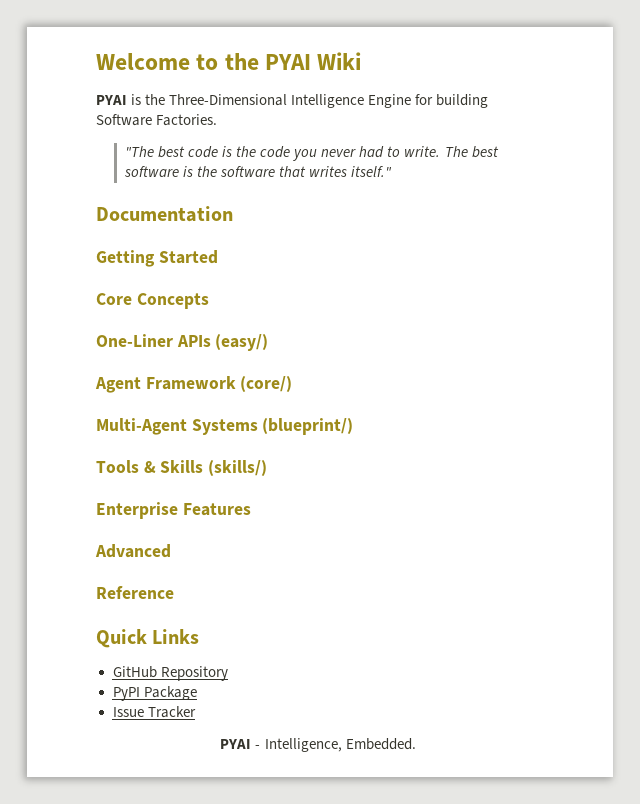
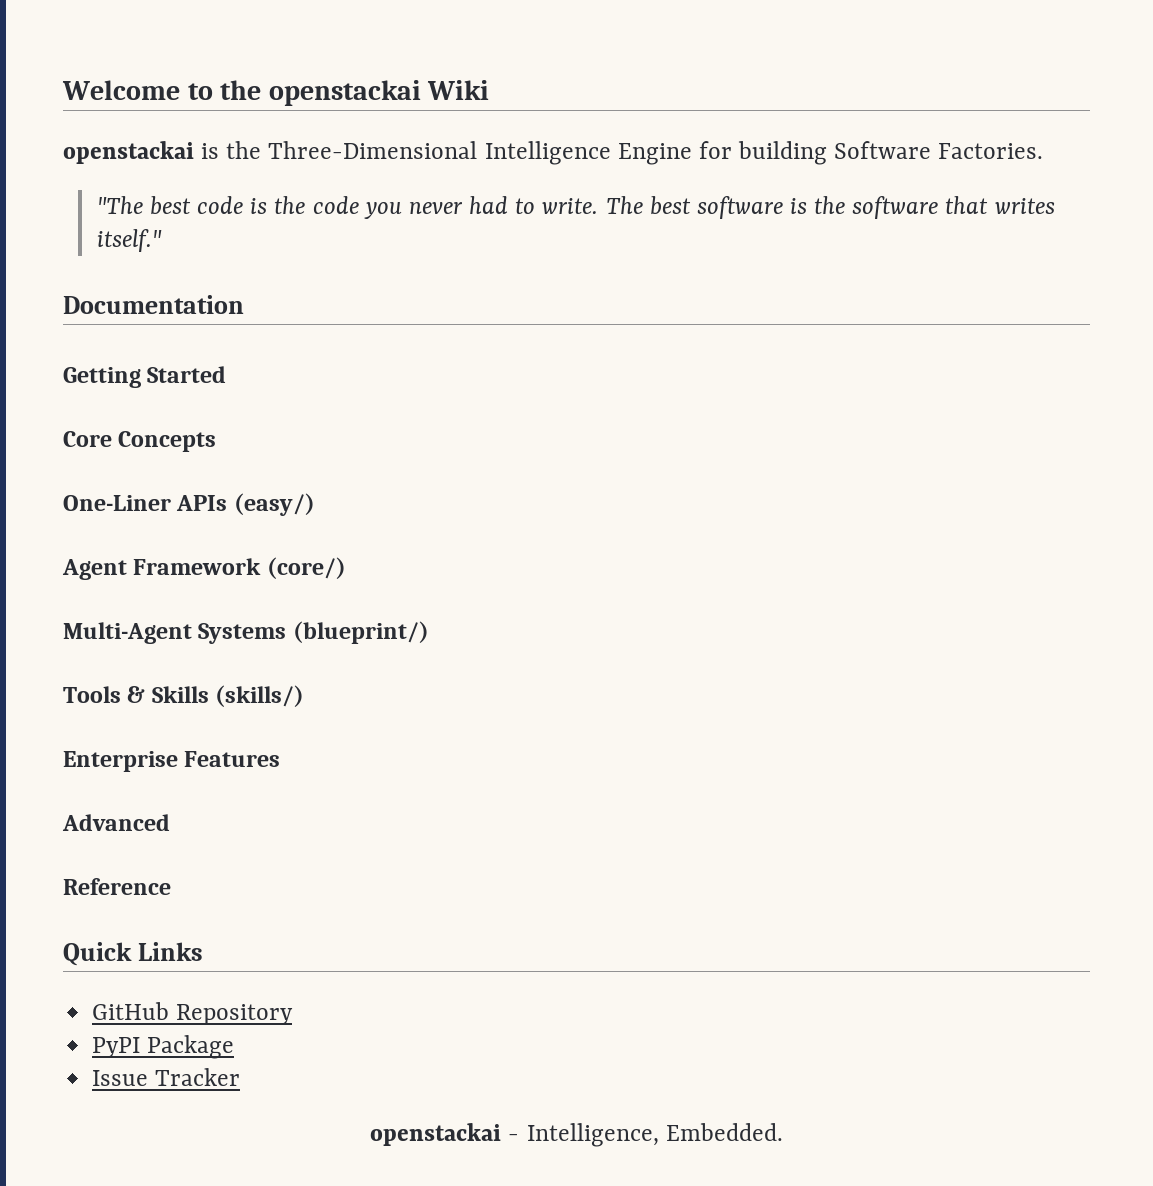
- Welcome to the PYAI Wiki
+ Welcome to the openstackai Wiki
- PYAI is the Three-Dimensional Intelligence Engine for building Software Factories.
+ openstackai is the Three-Dimensional Intelligence Engine for building Software Factories.
- PYAI - Intelligence, Embedded.
+ openstackai - Intelligence, Embedded.

